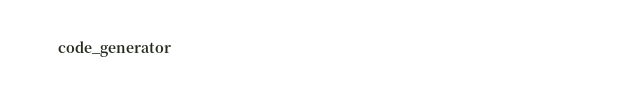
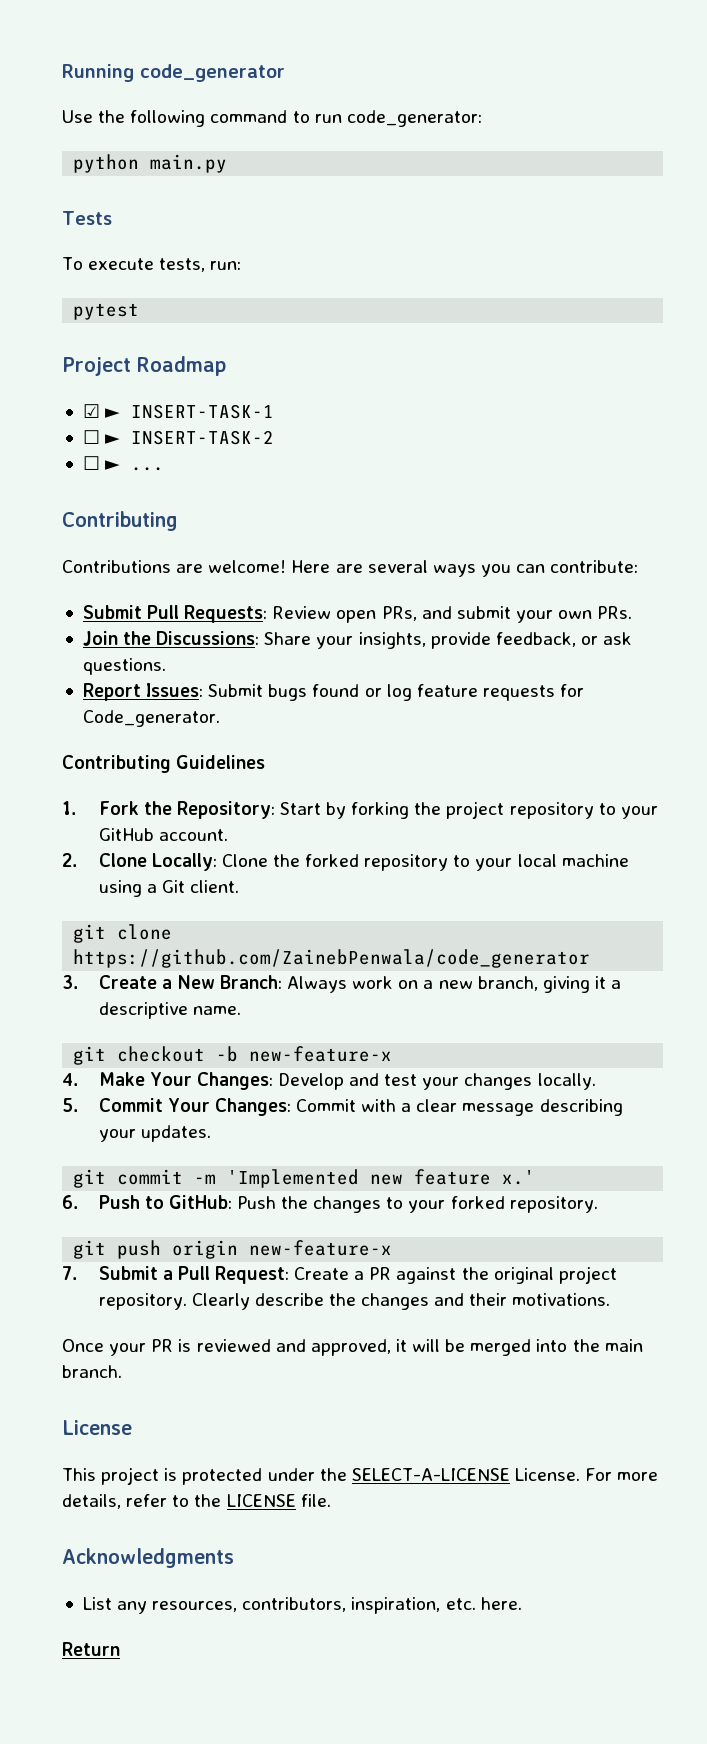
- code_generator
+ Running code_generator
+ Use the following command to run code_generator:
+ python main.py
+ Tests
+ To execute tests, run:
+ pytest
+ Project Roadmap
+ ☑ ► INSERT-TASK-1
+ ☐ ► INSERT-TASK-2
+ ☐ ► ...
+ Contributing
+ Contributions are welcome! Here are several ways you can contribute:
+ Submit Pull Requests: Review open PRs, and submit your own PRs.
+ Join the Discussions: Share your insights, provide feedback, or ask questions.
+ Report Issues: Submit bugs found or log feature requests for Code_generator.
+ Contributing Guidelines
+ 1. Fork the Repository: Start by forking the project repository to your GitHub account.
+ 2. Clone Locally: Clone the forked repository to your local machine using a Git client.
+ git clone https://github.com/ZainebPenwala/code_generator
+ 3. Create a New Branch: Always work on a new branch, giving it a descriptive name.
+ git checkout -b new-feature-x
+ 4. Make Your Changes: Develop and test your changes locally.
+ 5. Commit Your Changes: Commit with a clear message describing your updates.
+ git commit -m 'Implemented new feature x.'
+ 6. Push to GitHub: Push the changes to your forked repository.
+ git push origin new-feature-x
+ 7. Submit a Pull Request: Create a PR against the original project repository. Clearly describe the changes and their motivations.
+ Once your PR is reviewed and approved, it will be merged into the main branch.
+ License
+ This project is protected under the SELECT-A-LICENSE License. For more details, refer to the LICENSE file.
+ Acknowledgments
+ List any resources, contributors, inspiration, etc. here.
+ Return

